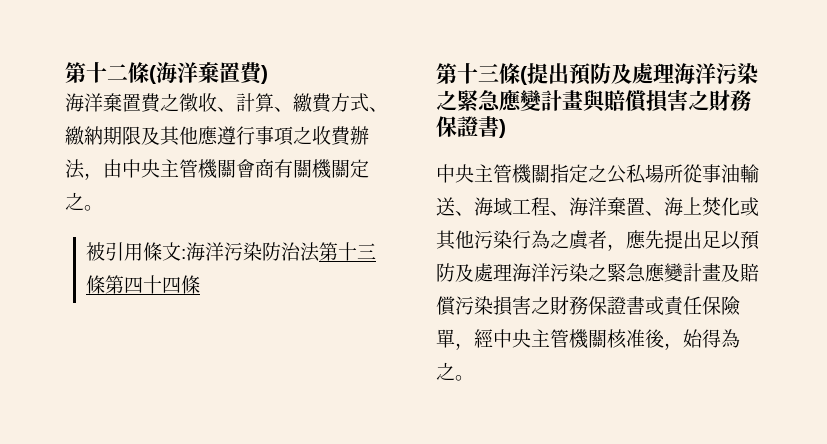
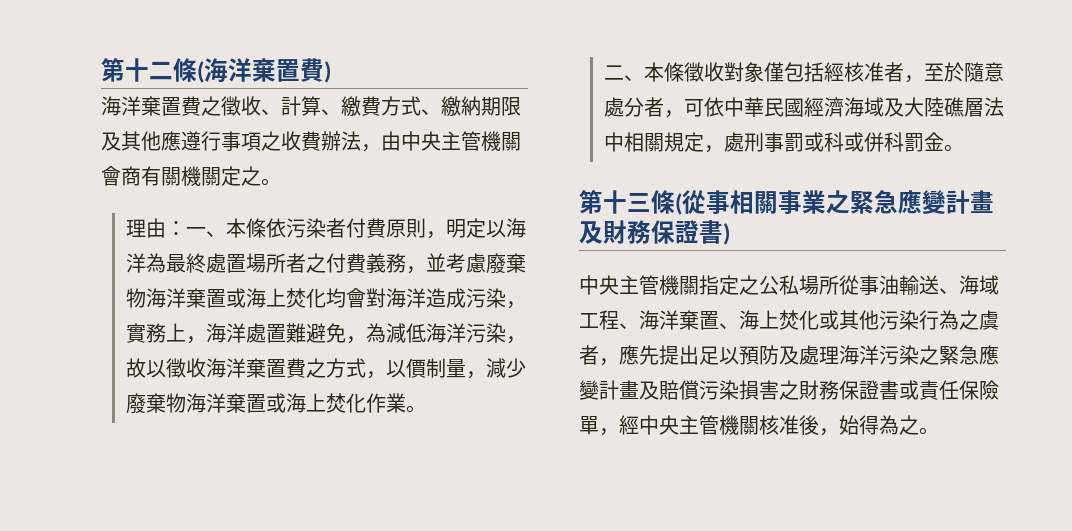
- 被引用條文:海洋污染防治法第十三條第四十四條
- 第十三條(提出預防及處理海洋污染之緊急應變計畫與賠償損害之財務保證書)
+ 理由：一、本條依污染者付費原則，明定以海洋為最終處置場所者之付費義務，並考慮廢棄物海洋棄置或海上焚化均會對海洋造成污染，實務上，海洋處置難避免，為減低海洋污染，故以徵收海洋棄置費之方式，以價制量，減少廢棄物海洋棄置或海上焚化作業。
+ 二、本條徵收對象僅包括經核准者，至於隨意處分者，可依中華民國經濟海域及大陸礁層法中相關規定，處刑事罰或科或併科罰金。
+ 第十三條(從事相關事業之緊急應變計畫及財務保證書)

